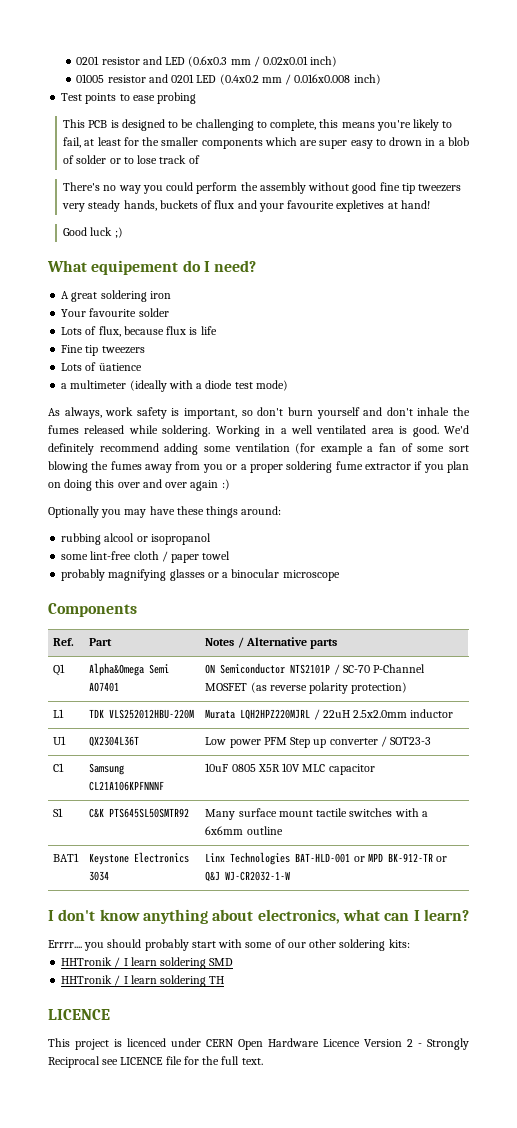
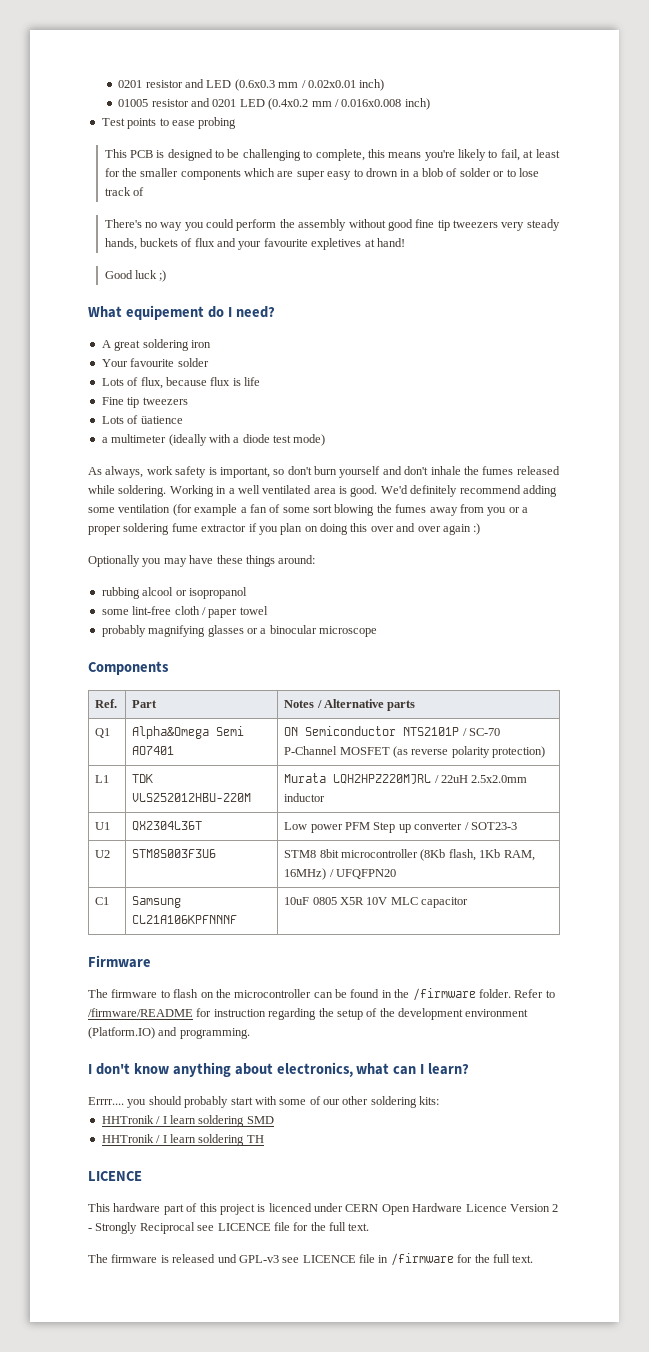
+ U2 | STM8S003F3U6 | STM8 8bit microcontroller (8Kb flash, 1Kb RAM, 16MHz) / UFQFPN20
- S1 | C&K PTS645SL50SMTR92 | Many surface mount tactile switches with a 6x6mm outline
- BAT1 | Keystone Electronics 3034 | Linx Technologies BAT-HLD-001 or MPD BK-912-TR or Q&J WJ-CR2032-1-W
+ Firmware
+ The firmware to flash on the microcontroller can be found in the /firmware folder. Refer to /firmware/README for instruction regarding the setup of the development environment (Platform.IO) and programming.
- This project is licenced under CERN Open Hardware Licence Version 2 - Strongly Reciprocal see LICENCE file for the full text.
+ This hardware part of this project is licenced under CERN Open Hardware Licence Version 2 - Strongly Reciprocal see LICENCE file for the full text.
+ The firmware is released und GPL-v3 see LICENCE file in /firmware for the full text.

